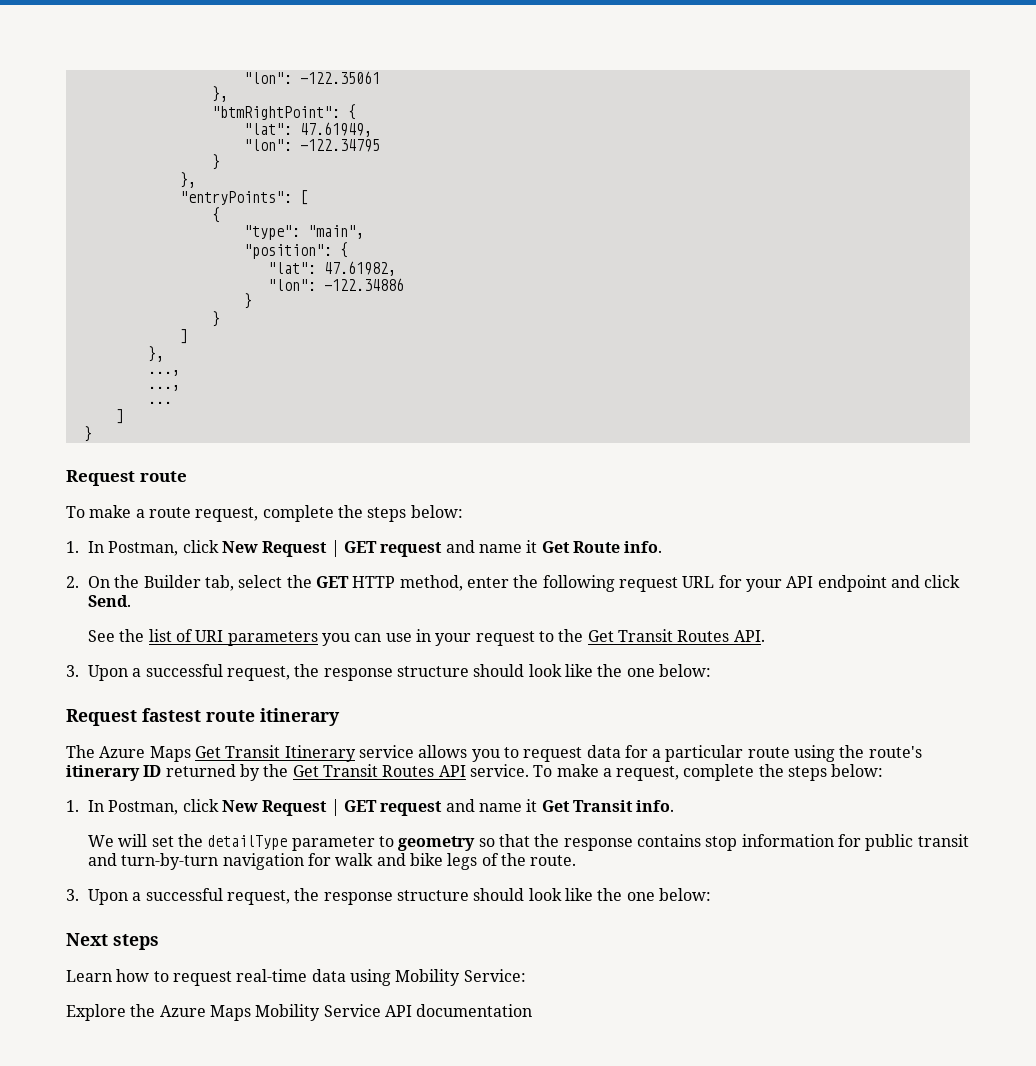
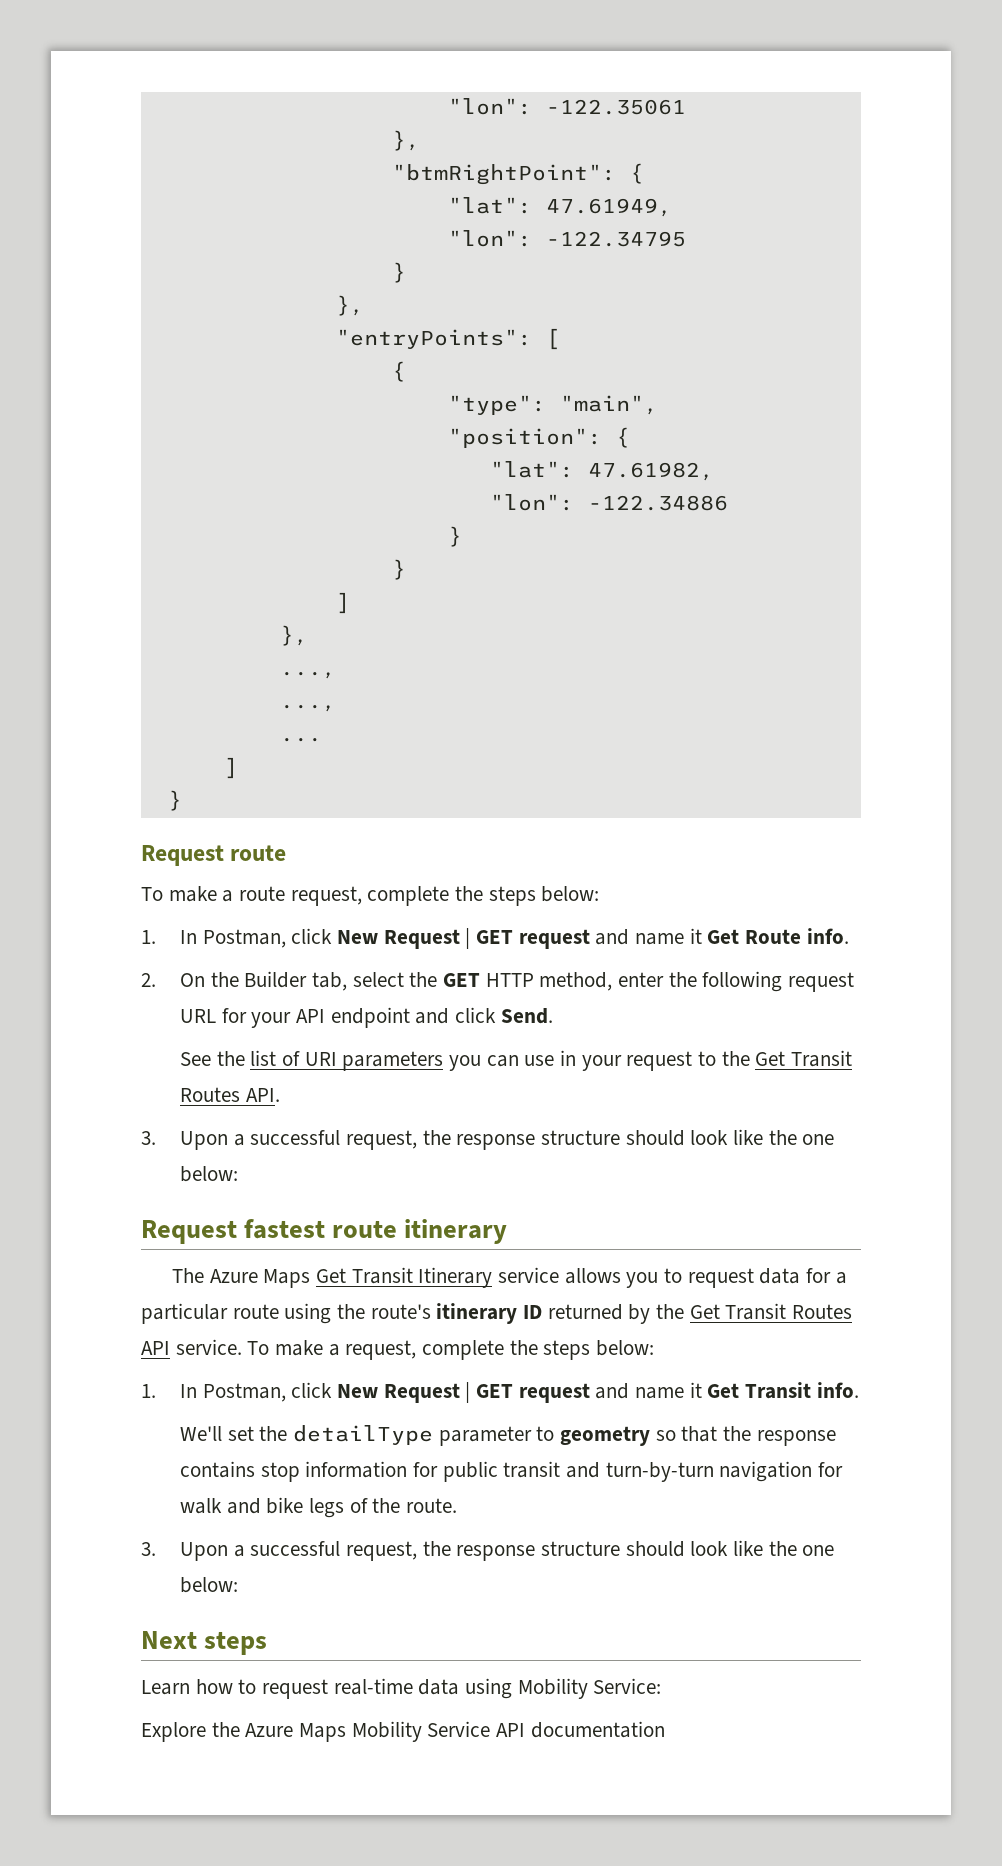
- We will set the detailType parameter to geometry so that the response contains stop information for public transit and turn-by-turn navigation for walk and bike legs of the route.
+ We'll set the detailType parameter to geometry so that the response contains stop information for public transit and turn-by-turn navigation for walk and bike legs of the route.

